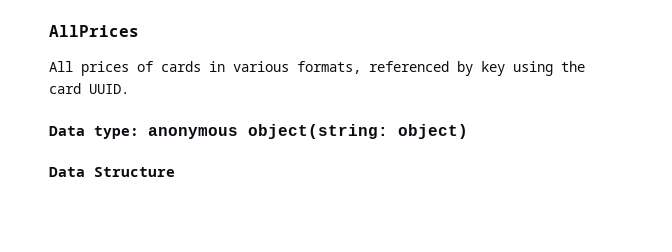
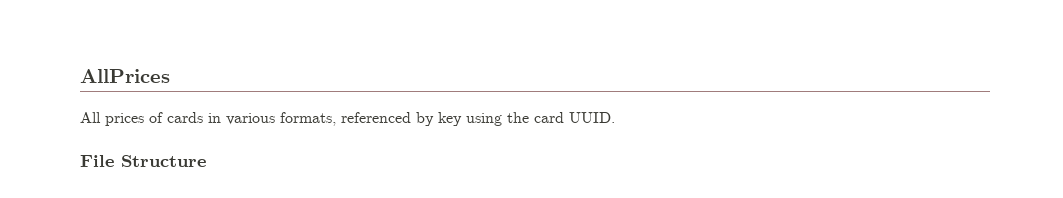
- Data type: anonymous object(string: object)
- Data Structure
+ File Structure

